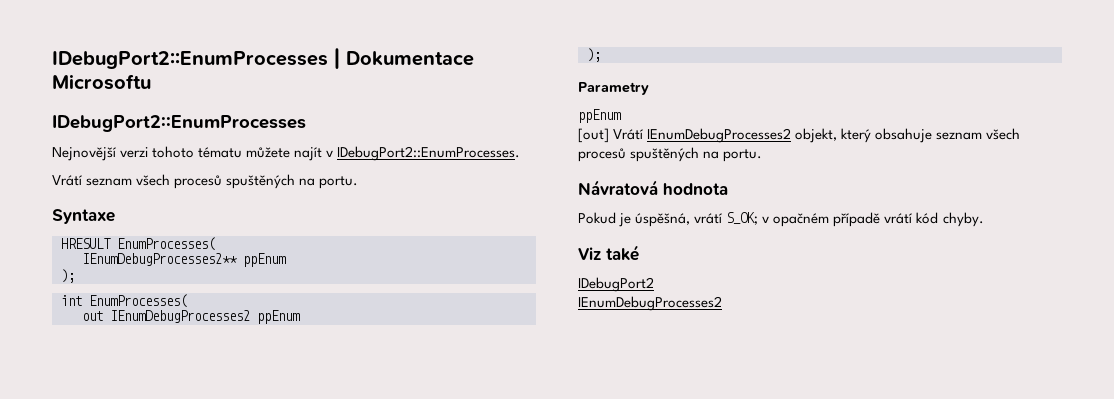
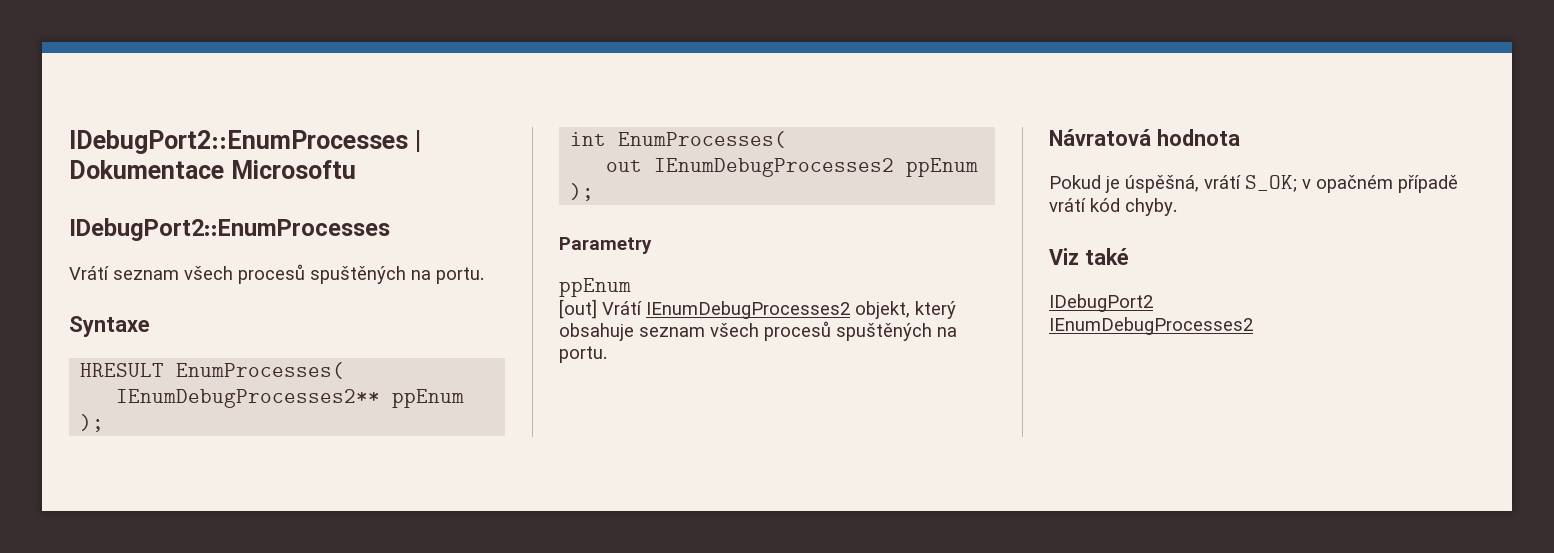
- Nejnovější verzi tohoto tématu můžete najít v IDebugPort2::EnumProcesses.

